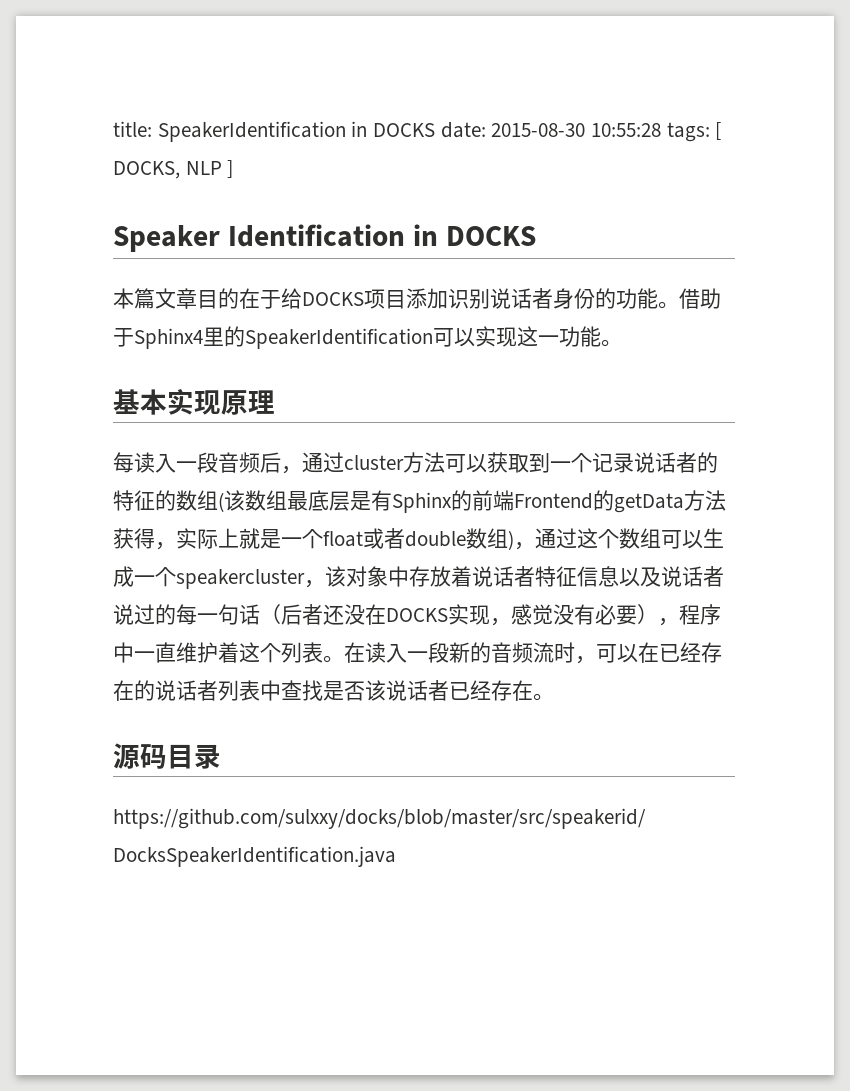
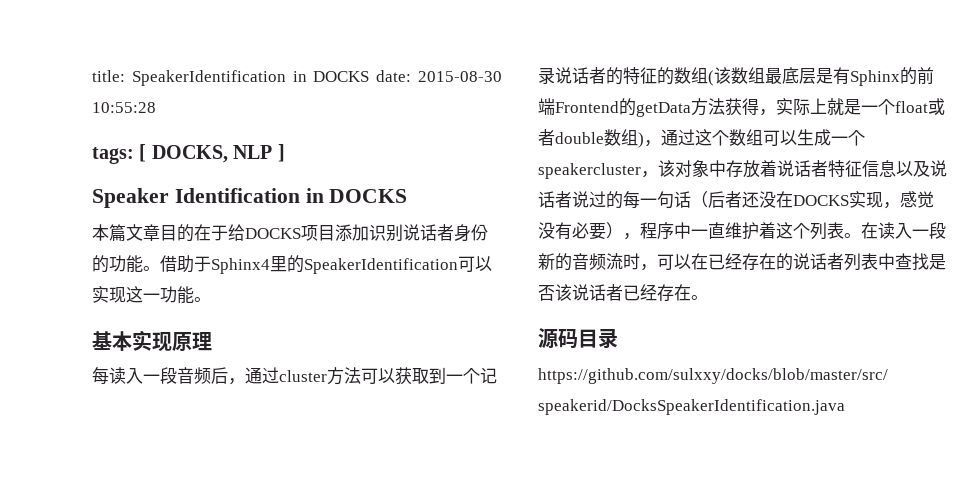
- title: SpeakerIdentification in DOCKS date: 2015-08-30 10:55:28 tags: [ DOCKS, NLP ]
+ title: SpeakerIdentification in DOCKS date: 2015-08-30 10:55:28
+ tags: [ DOCKS, NLP ]

